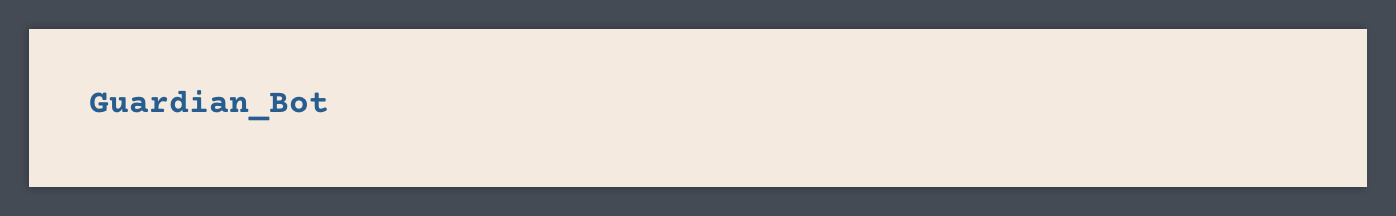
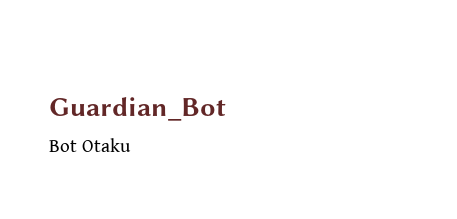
+ Bot Otaku

